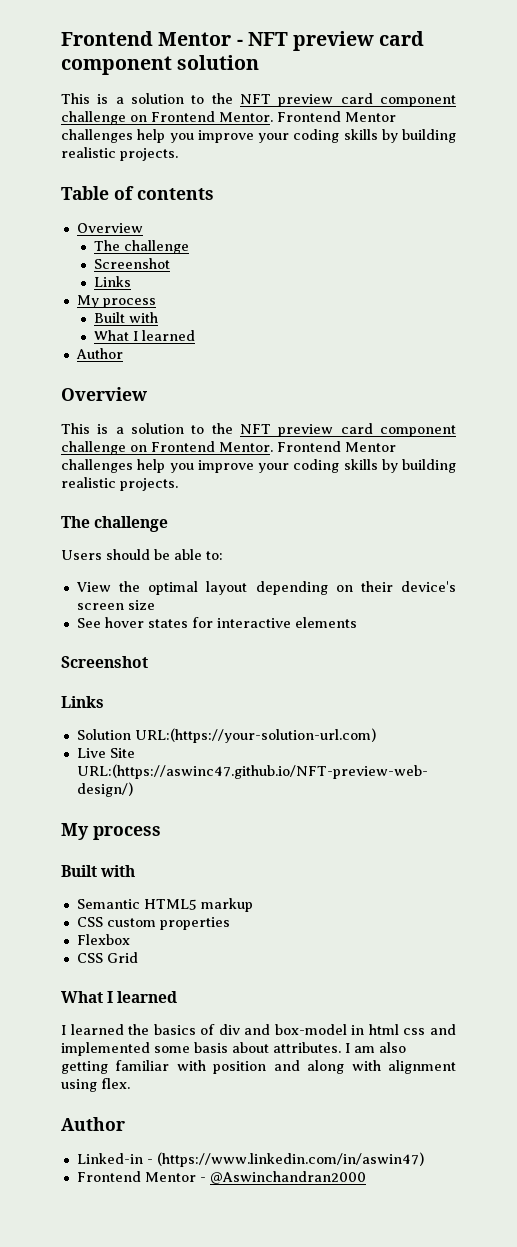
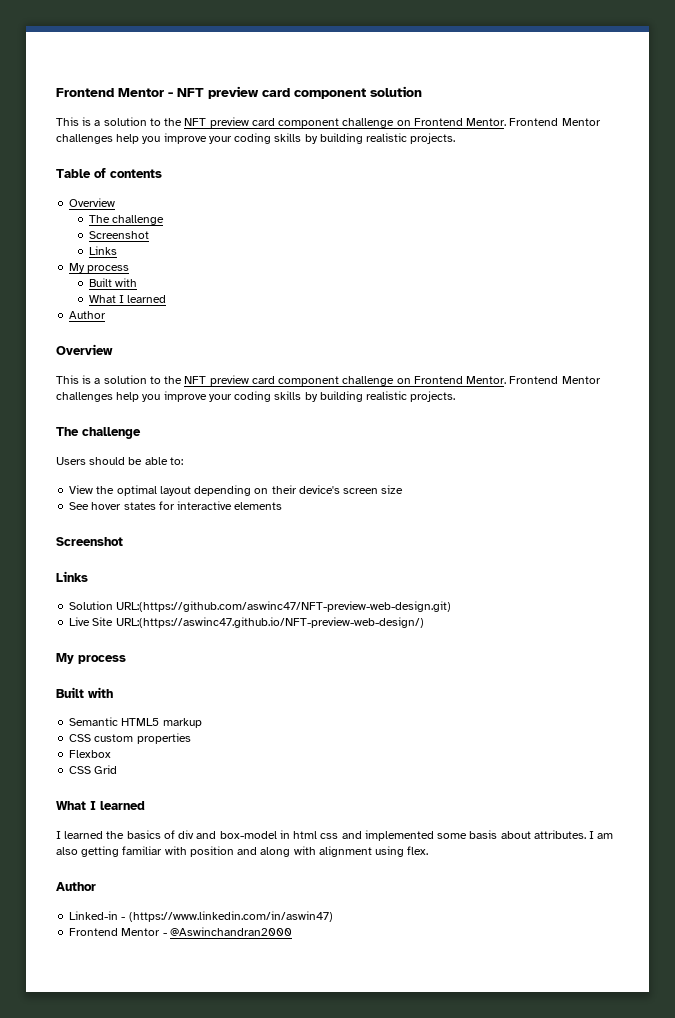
- Solution URL:(https://your-solution-url.com)
+ Solution URL:(https://github.com/aswinc47/NFT-preview-web-design.git)

